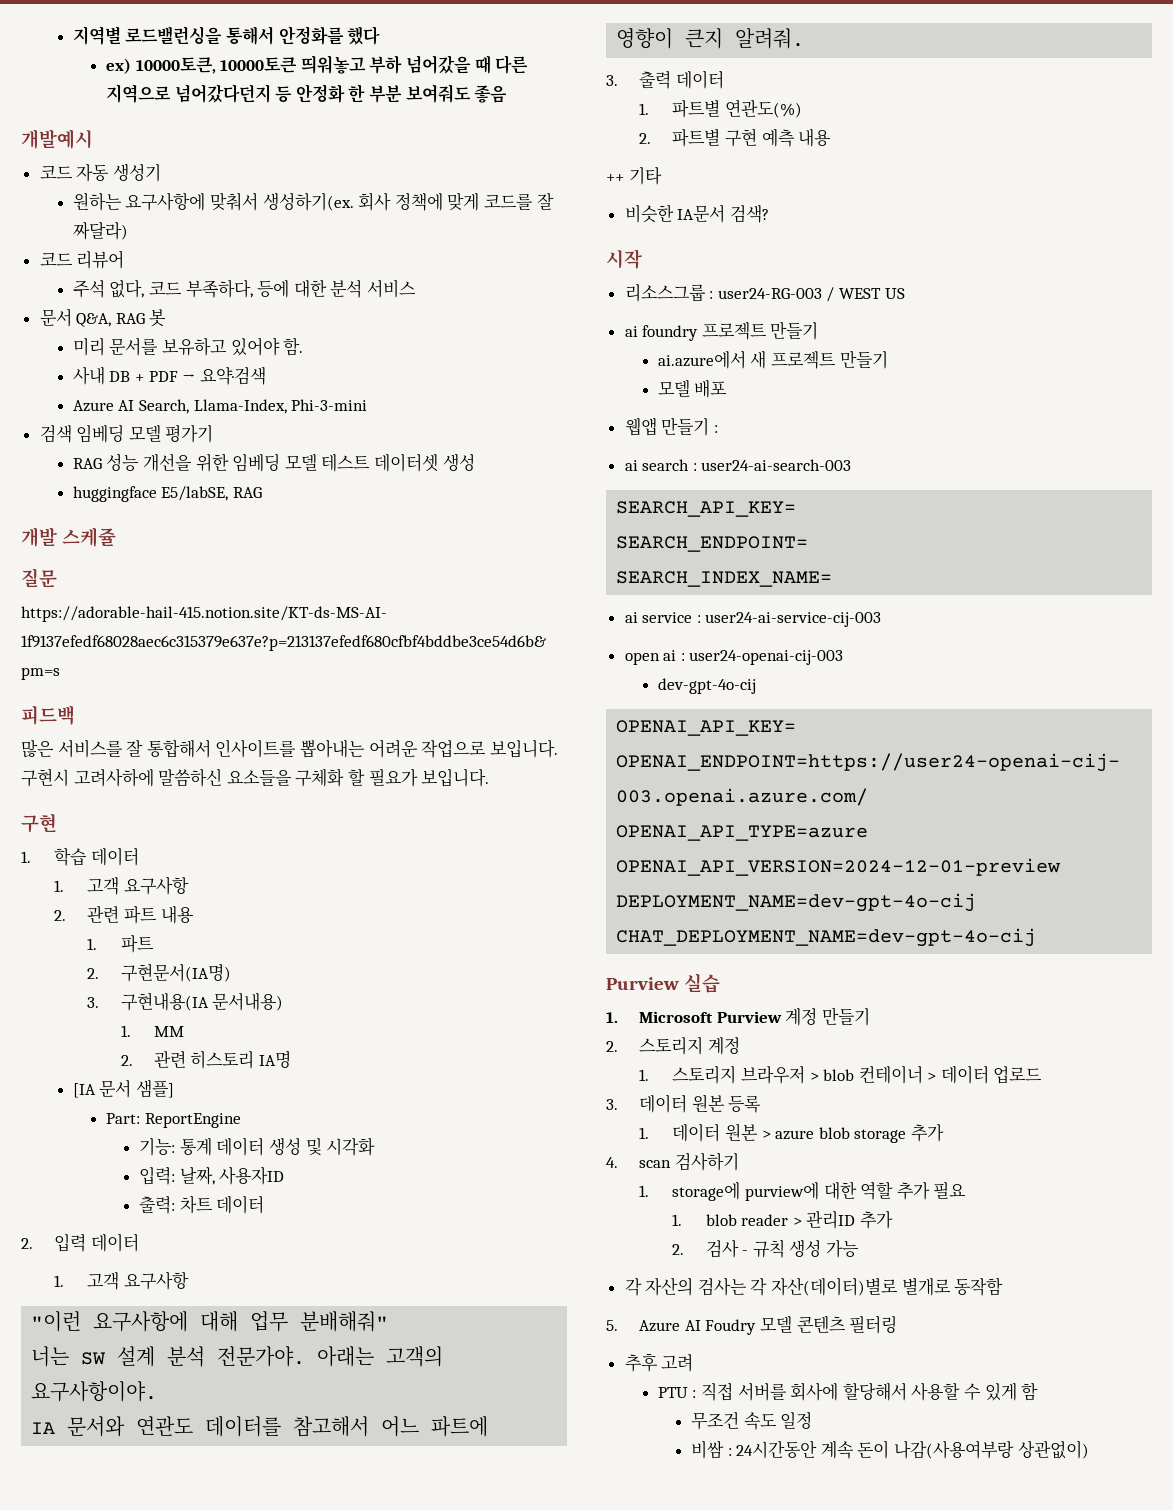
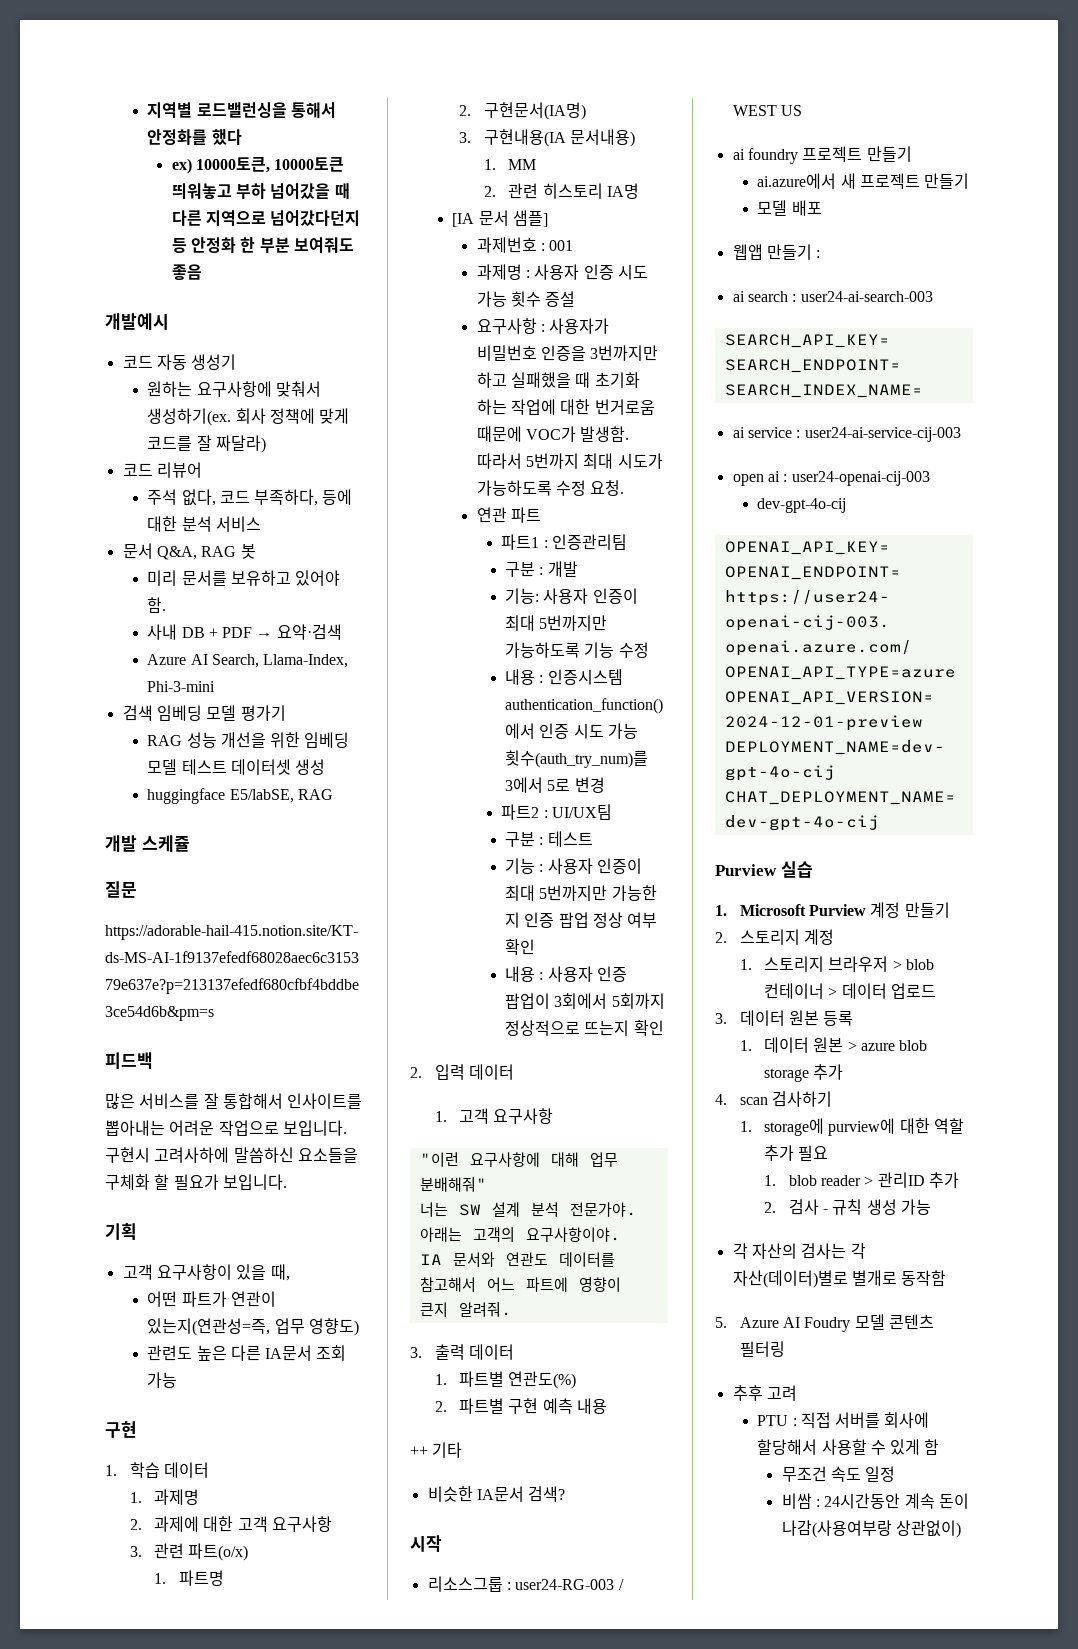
+ 기획
+ 고객 요구사항이 있을 때,
+ 어떤 파트가 연관이 있는지(연관성=즉, 업무 영향도)
+ 관련도 높은 다른 IA문서 조회 가능
  1. 학습 데이터
- 1. 고객 요구사항
- 2. 관련 파트 내용
- 1. 파트
+ 1. 과제명
+ 2. 과제에 대한 고객 요구사항
+ 3. 관련 파트(o/x)
+ 1. 파트명
- Part: ReportEngine
- 기능: 통계 데이터 생성 및 시각화
- 입력: 날짜, 사용자ID
- 출력: 차트 데이터
+ 과제번호 : 001
+ 과제명 : 사용자 인증 시도 가능 횟수 증설
+ 요구사항 : 사용자가 비밀번호 인증을 3번까지만 하고 실패했을 때 초기화 하는 작업에 대한 번거로움 때문에 VOC가 발생함. 따라서 5번까지 최대 시도가 가능하도록 수정 요청.
+ 연관 파트
+ 파트1 : 인증관리팀
+ 구분 : 개발
+ 기능: 사용자 인증이 최대 5번까지만 가능하도록 기능 수정
+ 내용 : 인증시스템 authentication_function() 에서 인증 시도 가능 횟수(auth_try_num)를 3에서 5로 변경
+ 파트2 : UI/UX팀
+ 구분 : 테스트
+ 기능 : 사용자 인증이 최대 5번까지만 가능한 지 인증 팝업 정상 여부 확인
+ 내용 : 사용자 인증 팝업이 3회에서 5회까지 정상적으로 뜨는지 확인

